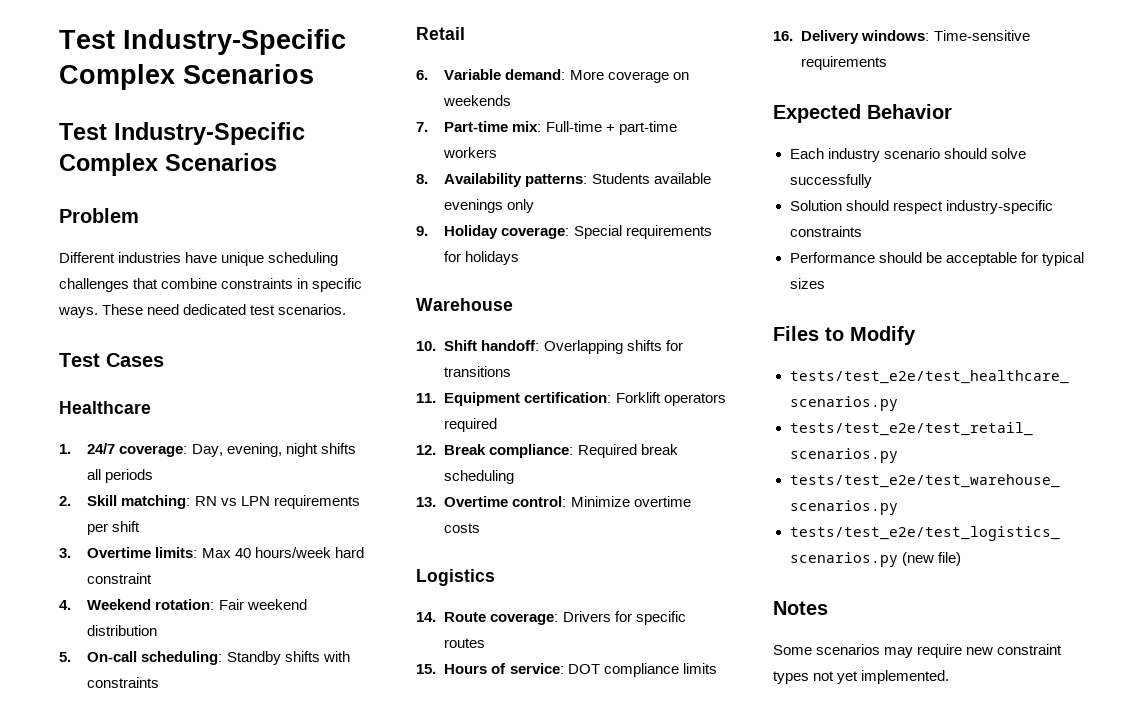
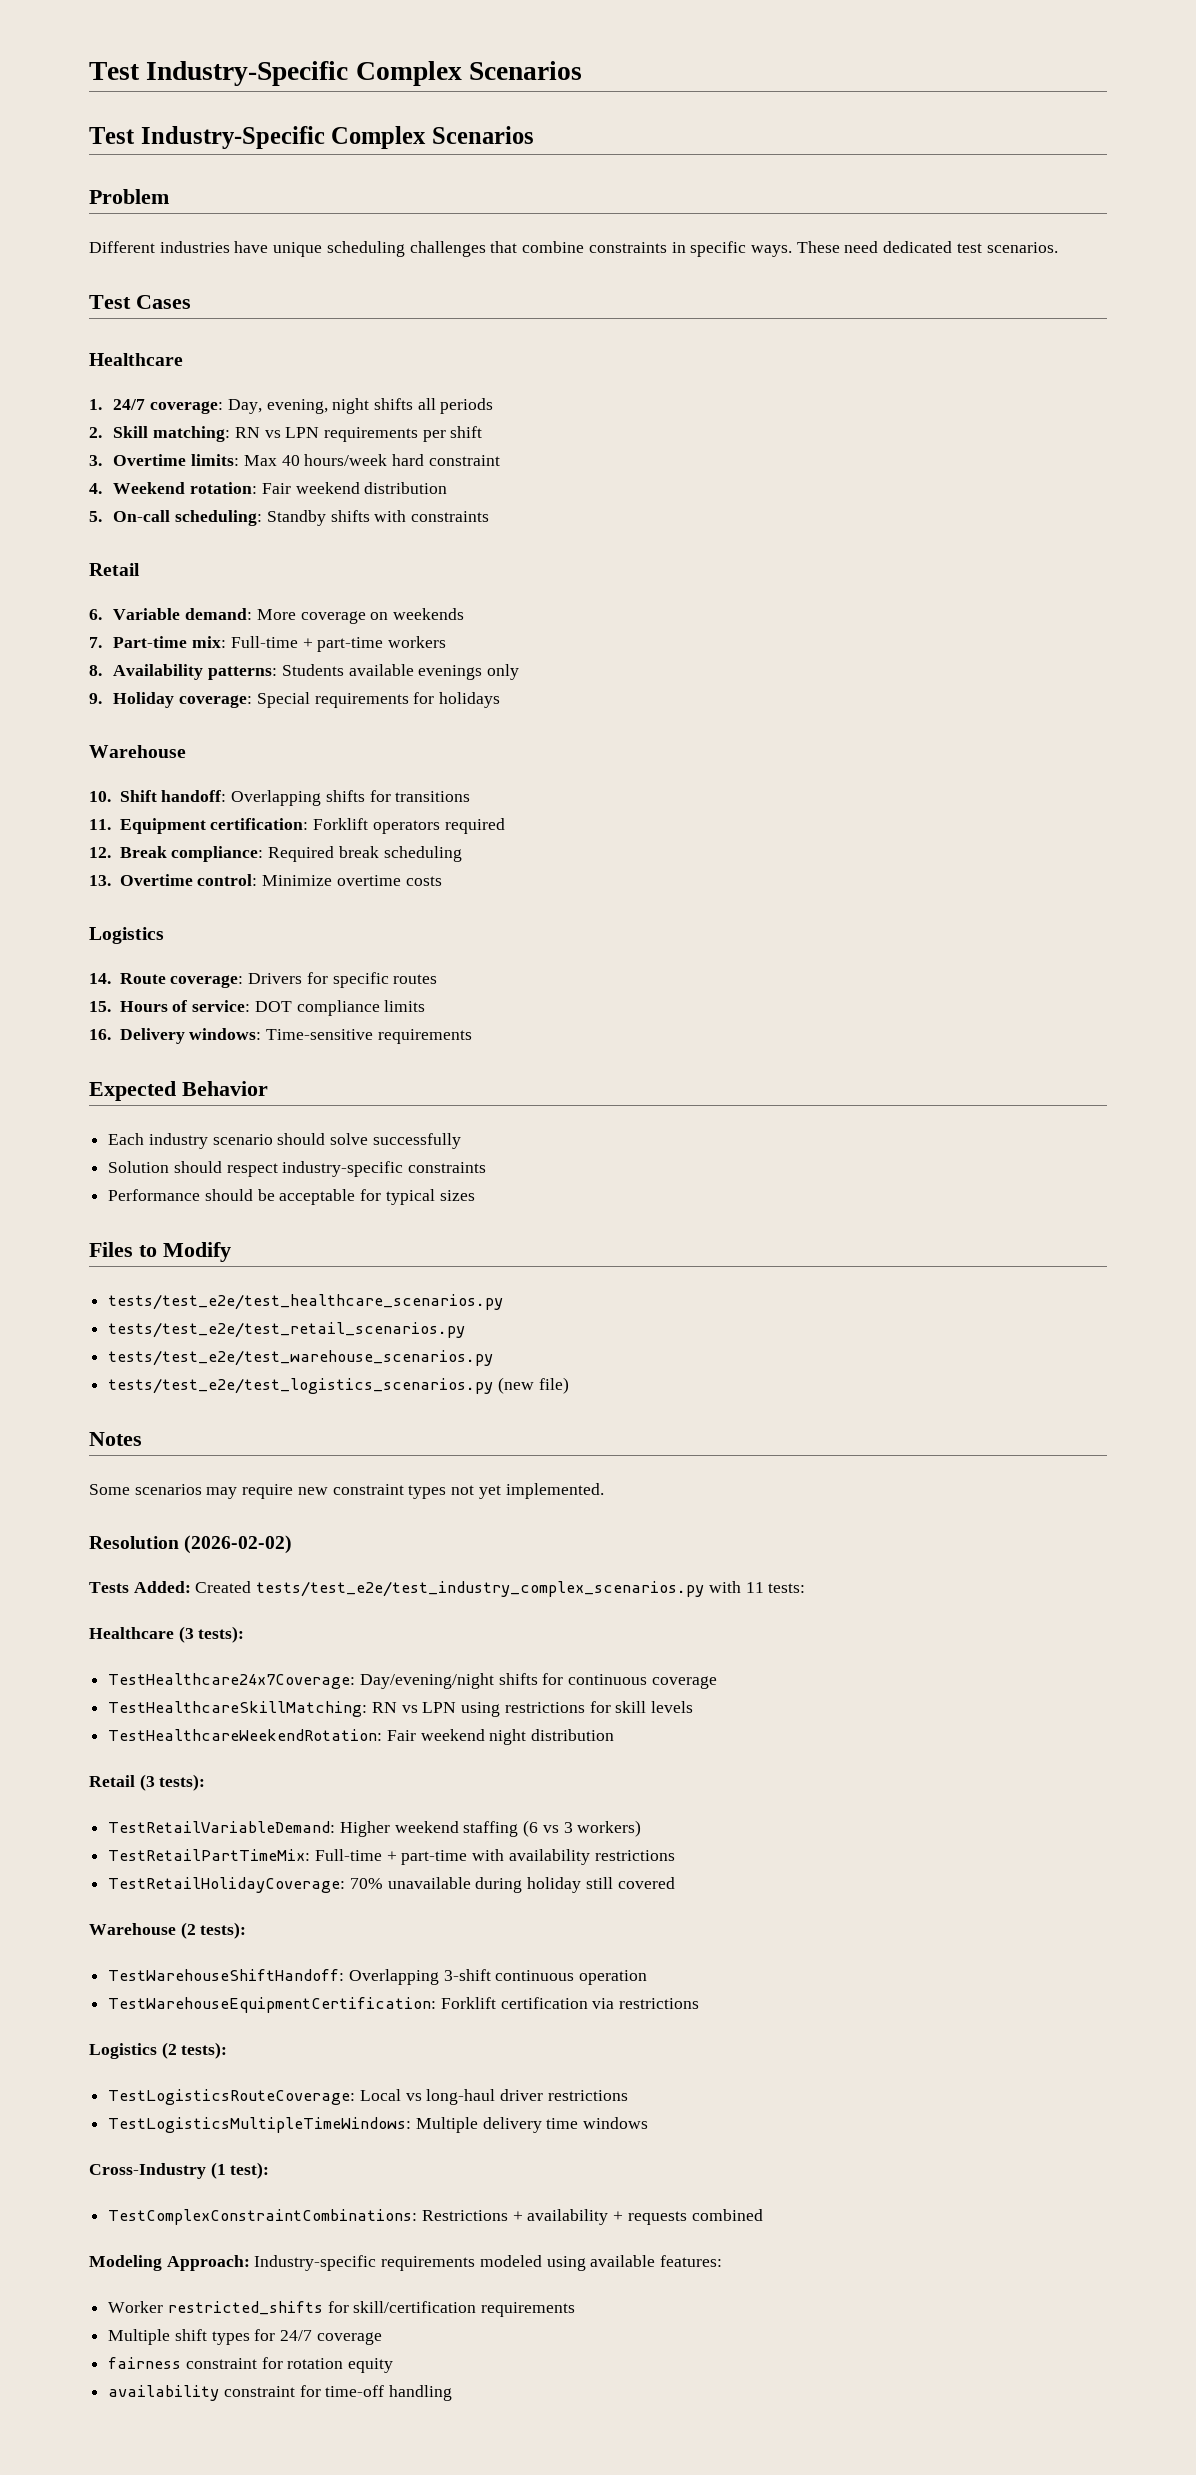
+ Resolution (2026-02-02)
+ Tests Added: Created tests/test_e2e/test_industry_complex_scenarios.py with 11 tests:
+ Healthcare (3 tests):
+ TestHealthcare24x7Coverage: Day/evening/night shifts for continuous coverage
+ TestHealthcareSkillMatching: RN vs LPN using restrictions for skill levels
+ TestHealthcareWeekendRotation: Fair weekend night distribution
+ Retail (3 tests):
+ TestRetailVariableDemand: Higher weekend staffing (6 vs 3 workers)
+ TestRetailPartTimeMix: Full-time + part-time with availability restrictions
+ TestRetailHolidayCoverage: 70% unavailable during holiday still covered
+ Warehouse (2 tests):
+ TestWarehouseShiftHandoff: Overlapping 3-shift continuous operation
+ TestWarehouseEquipmentCertification: Forklift certification via restrictions
+ Logistics (2 tests):
+ TestLogisticsRouteCoverage: Local vs long-haul driver restrictions
+ TestLogisticsMultipleTimeWindows: Multiple delivery time windows
+ Cross-Industry (1 test):
+ TestComplexConstraintCombinations: Restrictions + availability + requests combined
+ Modeling Approach: Industry-specific requirements modeled using available features:
+ Worker restricted_shifts for skill/certification requirements
+ Multiple shift types for 24/7 coverage
+ fairness constraint for rotation equity
+ availability constraint for time-off handling

